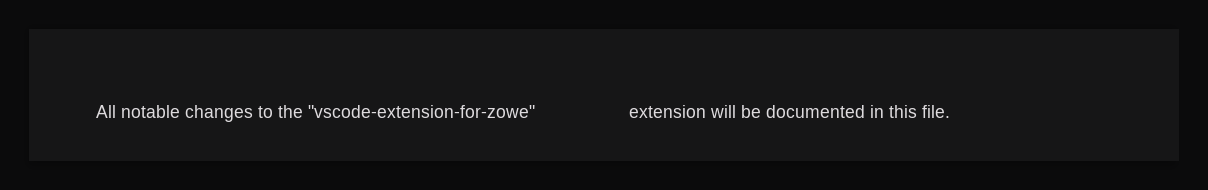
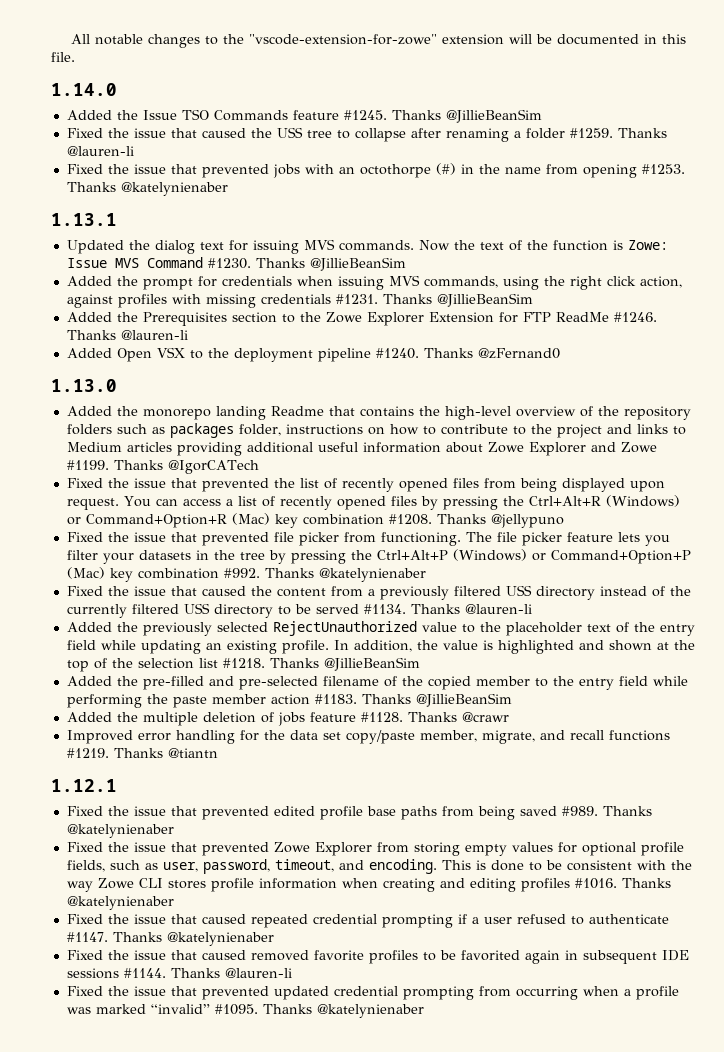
+ 1.14.0
+ Added the Issue TSO Commands feature #1245. Thanks @JillieBeanSim
+ Fixed the issue that caused the USS tree to collapse after renaming a folder #1259. Thanks @lauren-li
+ Fixed the issue that prevented jobs with an octothorpe (#) in the name from opening #1253. Thanks @katelynienaber
+ 1.13.1
+ Updated the dialog text for issuing MVS commands. Now the text of the function is Zowe: Issue MVS Command #1230. Thanks @JillieBeanSim
+ Added the prompt for credentials when issuing MVS commands, using the right click action, against profiles with missing credentials #1231. Thanks @JillieBeanSim
+ Added the Prerequisites section to the Zowe Explorer Extension for FTP ReadMe #1246. Thanks @lauren-li
+ Added Open VSX to the deployment pipeline #1240. Thanks @zFernand0
+ 1.13.0
+ Added the monorepo landing Readme that contains the high-level overview of the repository folders such as packages folder, instructions on how to contribute to the project and links to Medium articles providing additional useful information about Zowe Explorer and Zowe #1199. Thanks @IgorCATech
+ Fixed the issue that prevented the list of recently opened files from being displayed upon request. You can access a list of recently opened files by pressing the Ctrl+Alt+R (Windows) or Command+Option+R (Mac) key combination #1208. Thanks @jellypuno
+ Fixed the issue that prevented file picker from functioning. The file picker feature lets you filter your datasets in the tree by pressing the Ctrl+Alt+P (Windows) or Command+Option+P (Mac) key combination #992. Thanks @katelynienaber
+ Fixed the issue that caused the content from a previously filtered USS directory instead of the currently filtered USS directory to be served #1134. Thanks @lauren-li
+ Added the previously selected RejectUnauthorized value to the placeholder text of the entry field while updating an existing profile. In addition, the value is highlighted and shown at the top of the selection list #1218. Thanks @JillieBeanSim
+ Added the pre-filled and pre-selected filename of the copied member to the entry field while performing the paste member action #1183. Thanks @JillieBeanSim
+ Added the multiple deletion of jobs feature #1128. Thanks @crawr
+ Improved error handling for the data set copy/paste member, migrate, and recall functions #1219. Thanks @tiantn
+ 1.12.1
+ Fixed the issue that prevented edited profile base paths from being saved #989. Thanks @katelynienaber
+ Fixed the issue that prevented Zowe Explorer from storing empty values for optional profile fields, such as user, password, timeout, and encoding. This is done to be consistent with the way Zowe CLI stores profile information when creating and editing profiles #1016. Thanks @katelynienaber
+ Fixed the issue that caused repeated credential prompting if a user refused to authenticate #1147. Thanks @katelynienaber
+ Fixed the issue that caused removed favorite profiles to be favorited again in subsequent IDE sessions #1144. Thanks @lauren-li
+ Fixed the issue that prevented updated credential prompting from occurring when a profile was marked “invalid” #1095. Thanks @katelynienaber

